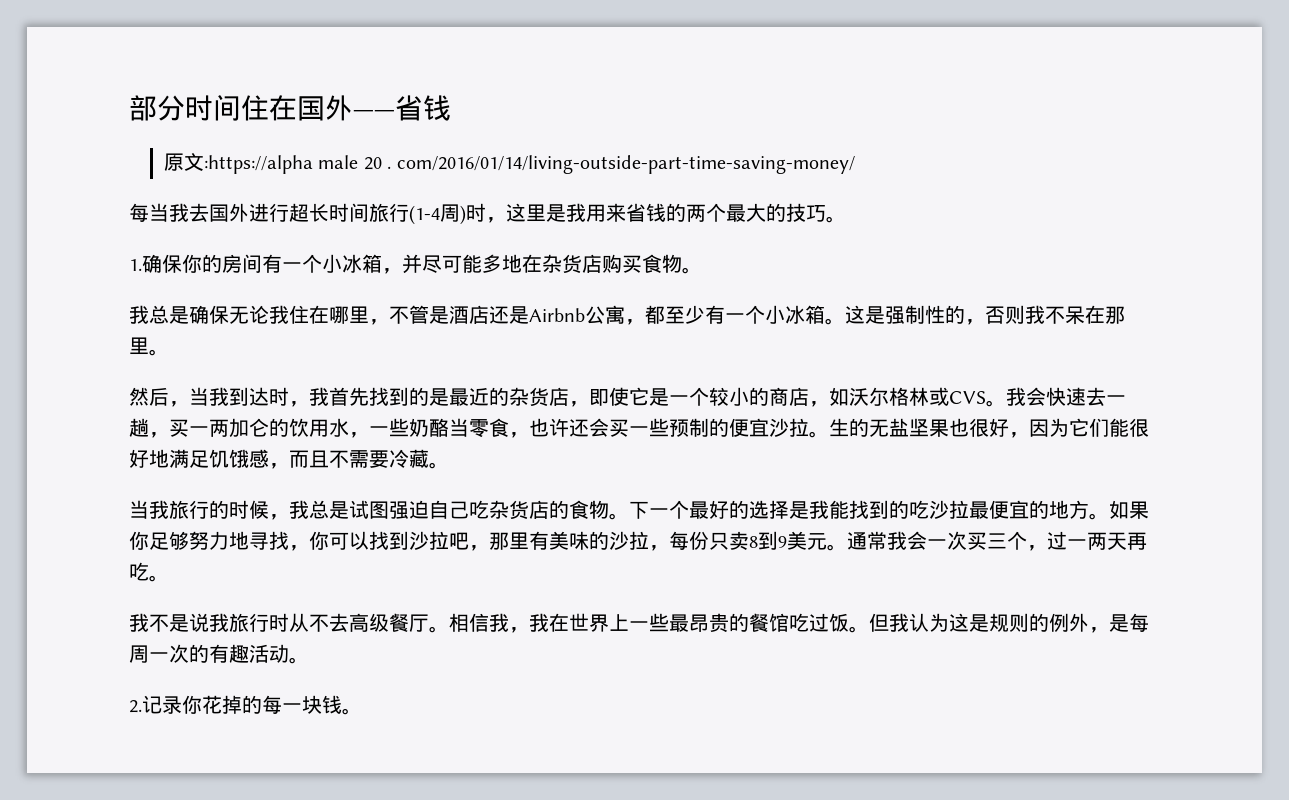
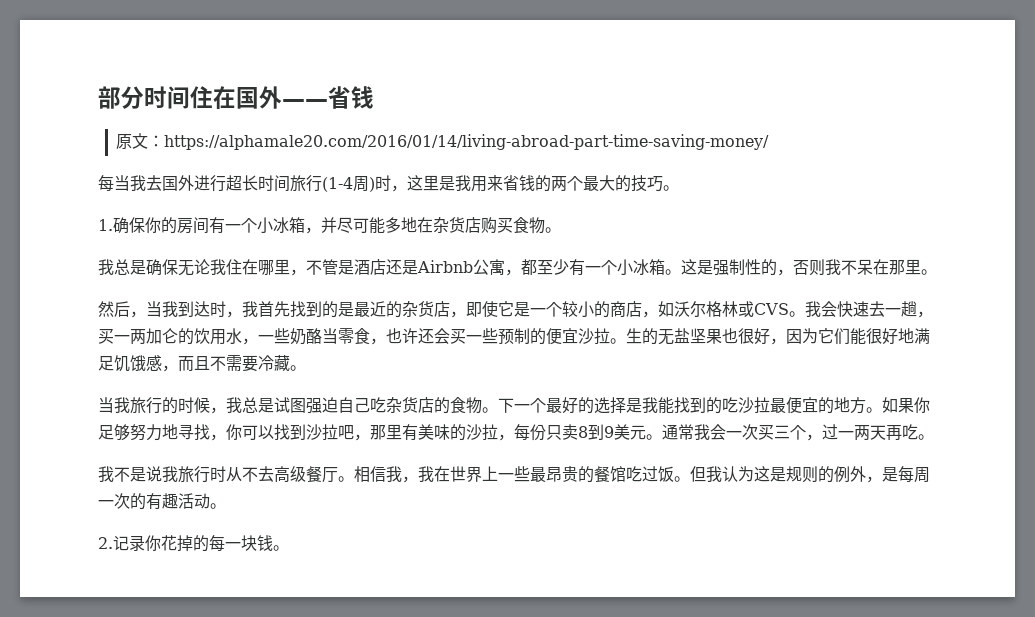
- 原文:https://alpha male 20 . com/2016/01/14/living-outside-part-time-saving-money/
+ 原文：https://alphamale20.com/2016/01/14/living-abroad-part-time-saving-money/

